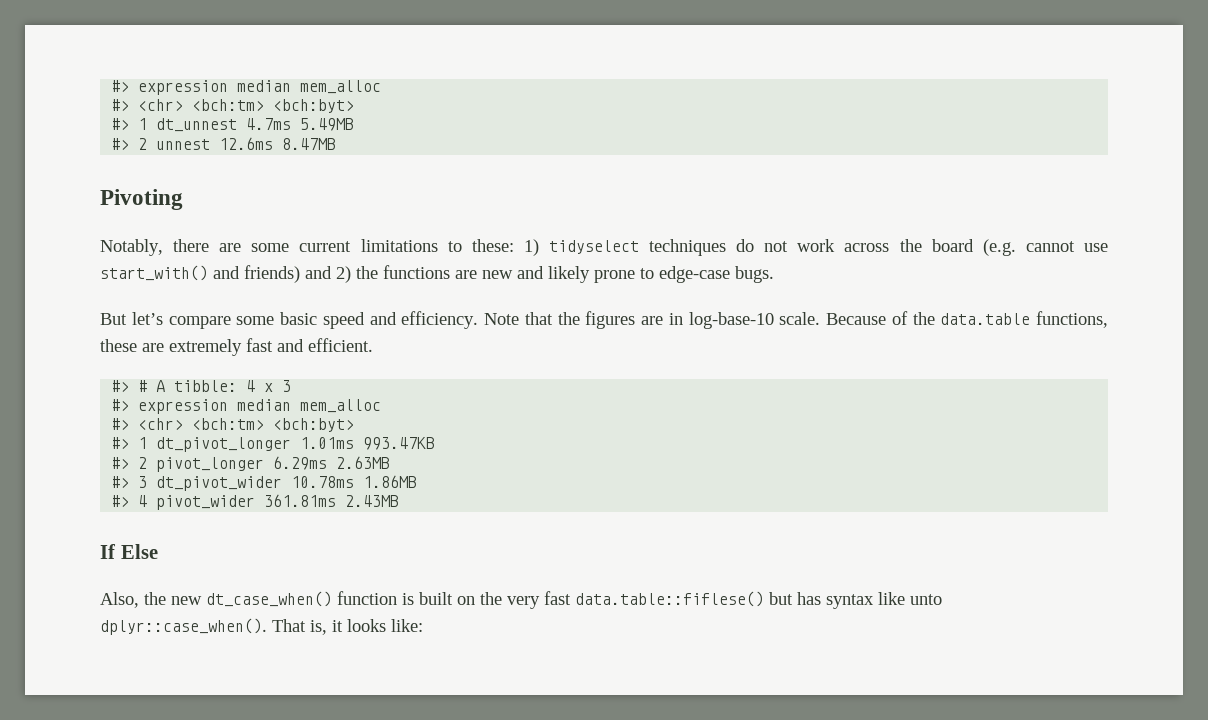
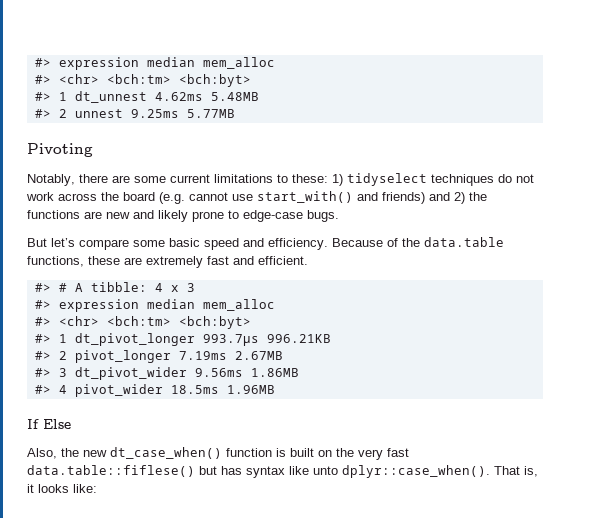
- #> 1 dt_unnest 4.7ms 5.49MB
+ #> 1 dt_unnest 4.62ms 5.48MB
- #> 2 unnest 12.6ms 8.47MB
+ #> 2 unnest 9.25ms 5.77MB
- Note that the figures are in log-base-10 scale.
- #> 1 dt_pivot_longer 1.01ms 993.47KB
+ #> 1 dt_pivot_longer 993.7µs 996.21KB
- #> 2 pivot_longer 6.29ms 2.63MB
+ #> 2 pivot_longer 7.19ms 2.67MB
- #> 3 dt_pivot_wider 10.78ms 1.86MB
+ #> 3 dt_pivot_wider 9.56ms 1.86MB
- #> 4 pivot_wider 361.81ms 2.43MB
+ #> 4 pivot_wider 18.5ms 1.96MB

